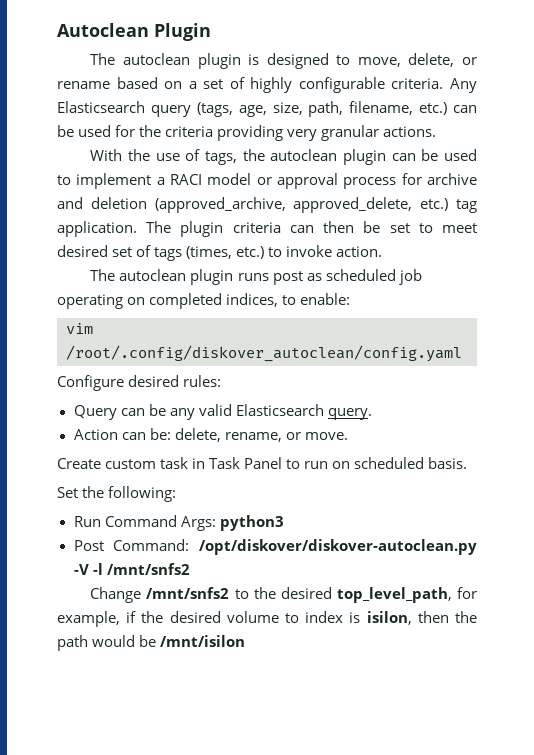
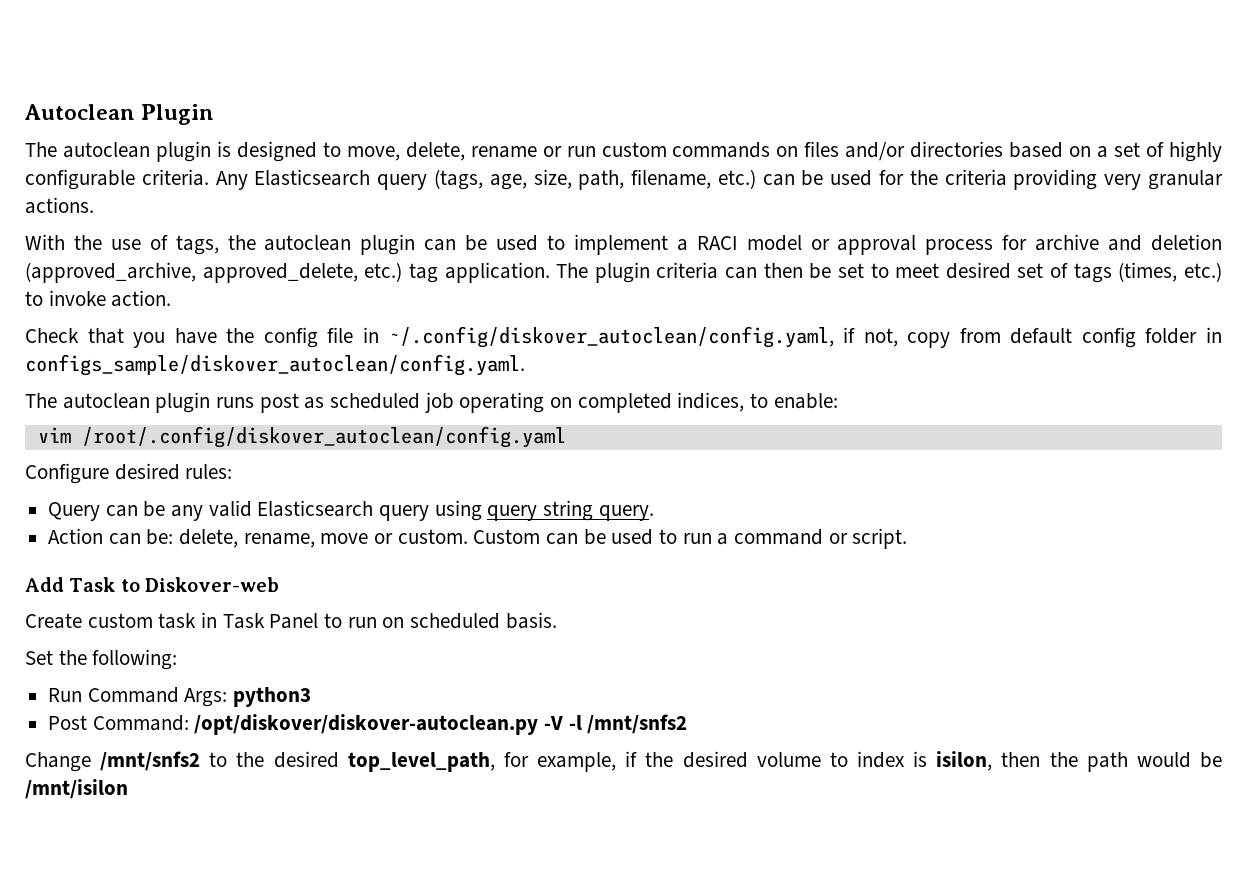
- The autoclean plugin is designed to move, delete, or rename based on a set of highly configurable criteria.
+ The autoclean plugin is designed to move, delete, rename or run custom commands on files and/or directories based on a set of highly configurable criteria.
+ Check that you have the config file in ~/.config/diskover_autoclean/config.yaml, if not, copy from default config folder in configs_sample/diskover_autoclean/config.yaml.
- Query can be any valid Elasticsearch query.
+ Query can be any valid Elasticsearch query using query string query.
- Action can be: delete, rename, or move.
+ Action can be: delete, rename, move or custom. Custom can be used to run a command or script.
+ Add Task to Diskover-web

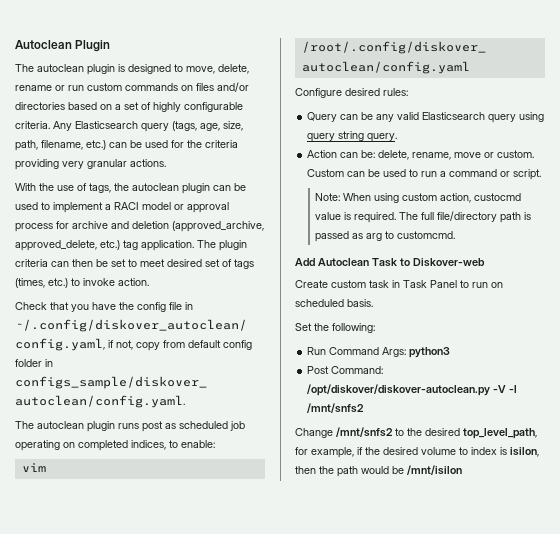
+ Note: When using custom action, custocmd value is required. The full file/directory path is passed as arg to customcmd.
- Add Task to Diskover-web
+ Add Autoclean Task to Diskover-web

